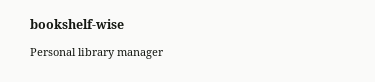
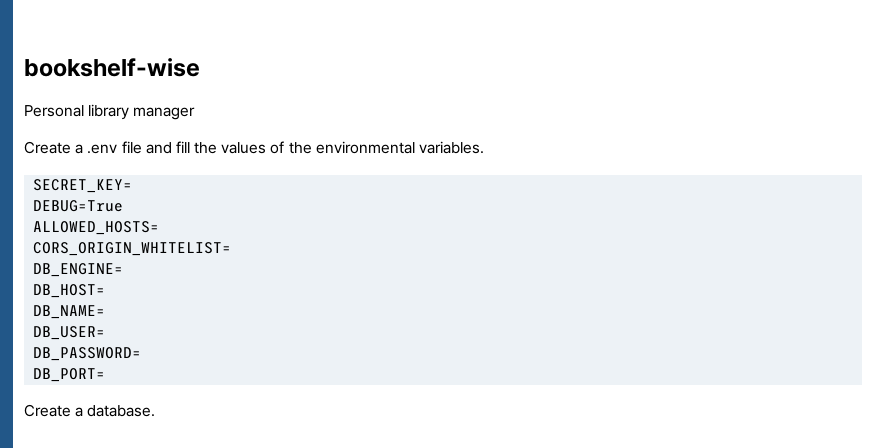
+ Create a .env file and fill the values of the environmental variables.
+ SECRET_KEY=
+ DEBUG=True
+ ALLOWED_HOSTS=
+ CORS_ORIGIN_WHITELIST=
+ DB_ENGINE=
+ DB_HOST=
+ DB_NAME=
+ DB_USER=
+ DB_PASSWORD=
+ DB_PORT=
+ Create a database.

